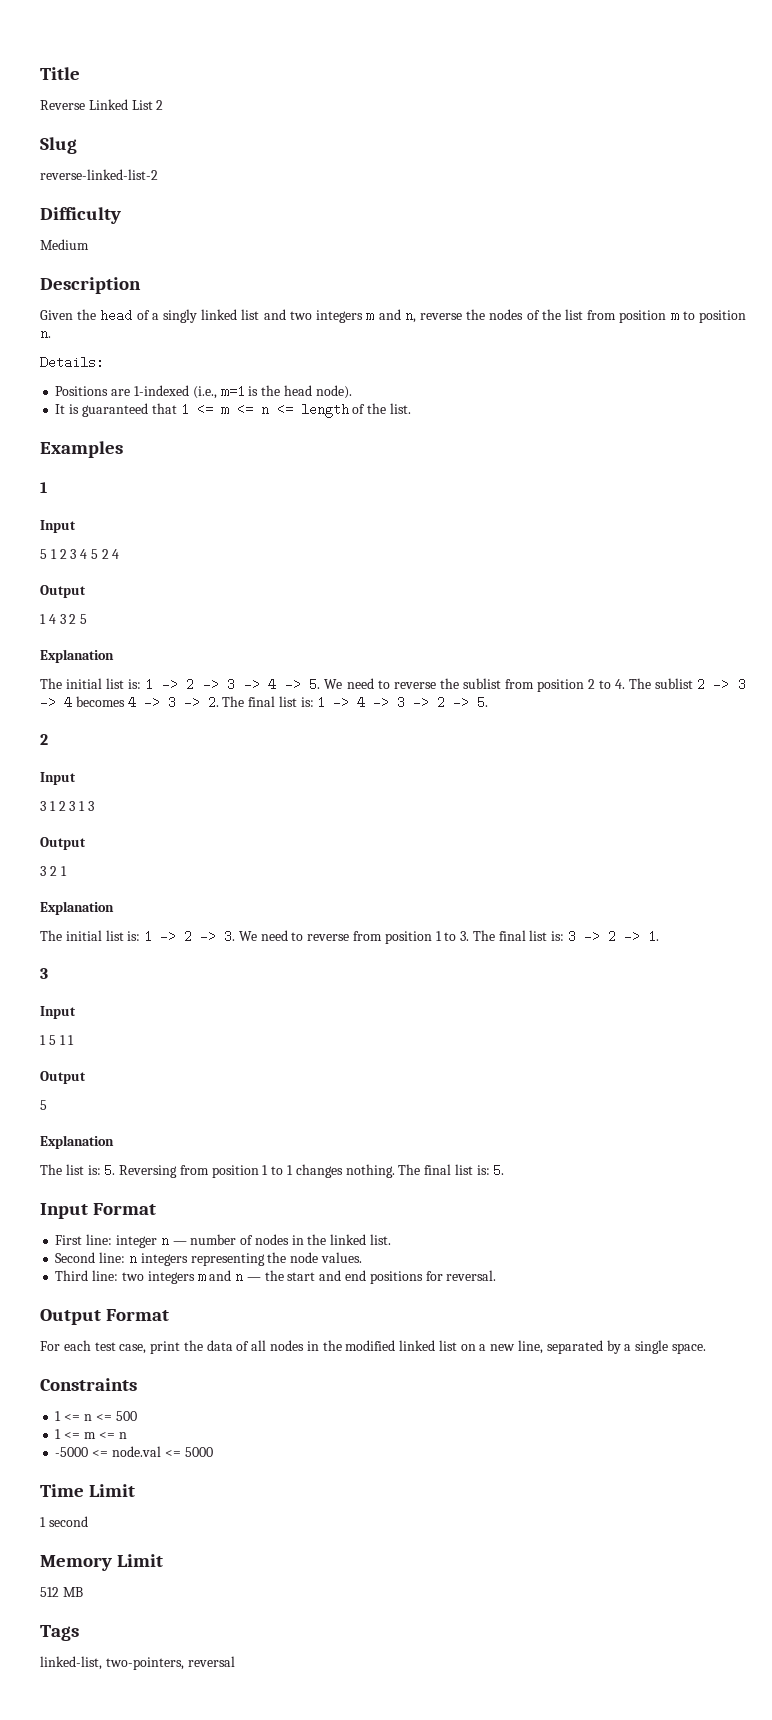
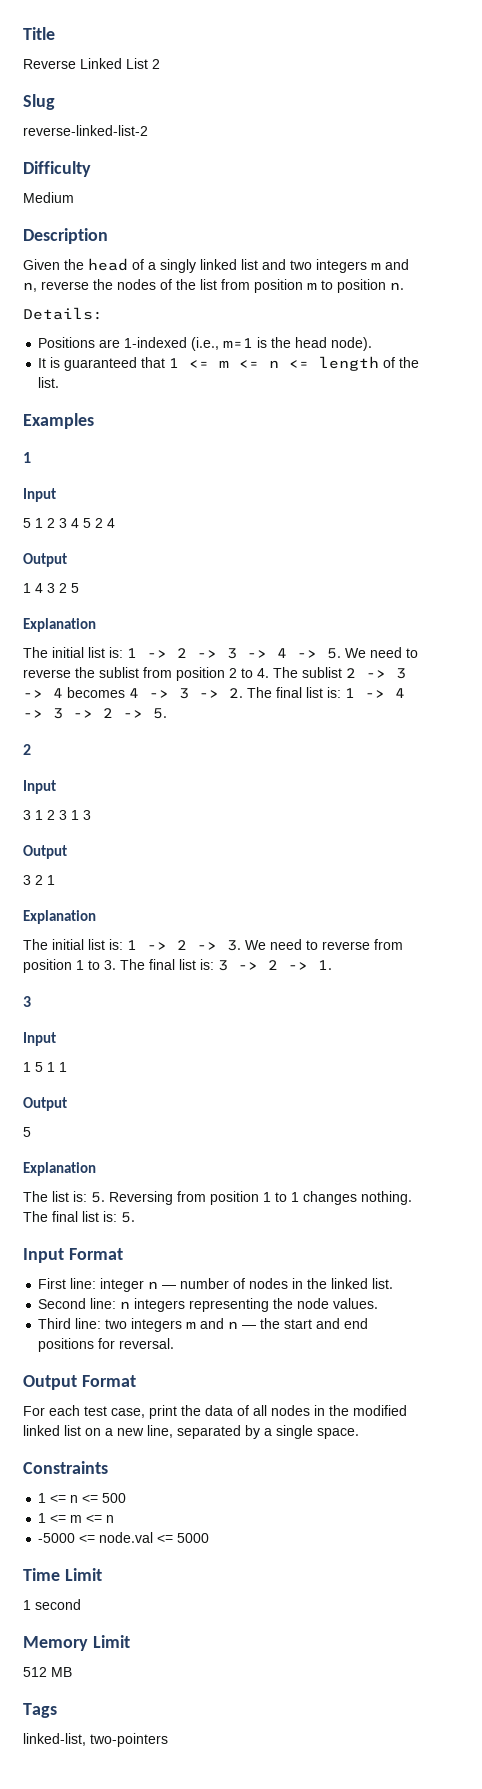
- linked-list, two-pointers, reversal
+ linked-list, two-pointers

